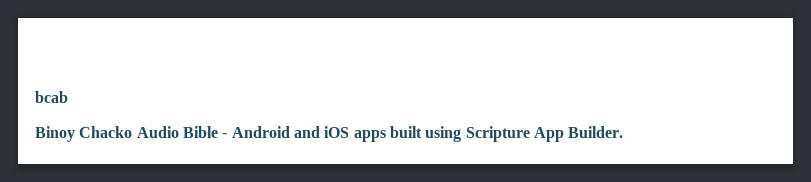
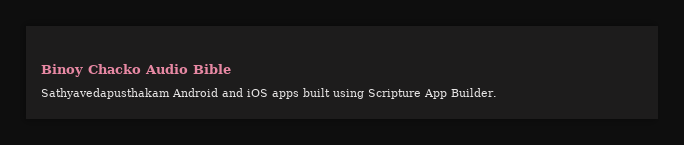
- bcab
- Binoy Chacko Audio Bible - Android and iOS apps built using Scripture App Builder.
+ Binoy Chacko Audio Bible
+ Sathyavedapusthakam Android and iOS apps built using Scripture App Builder.

